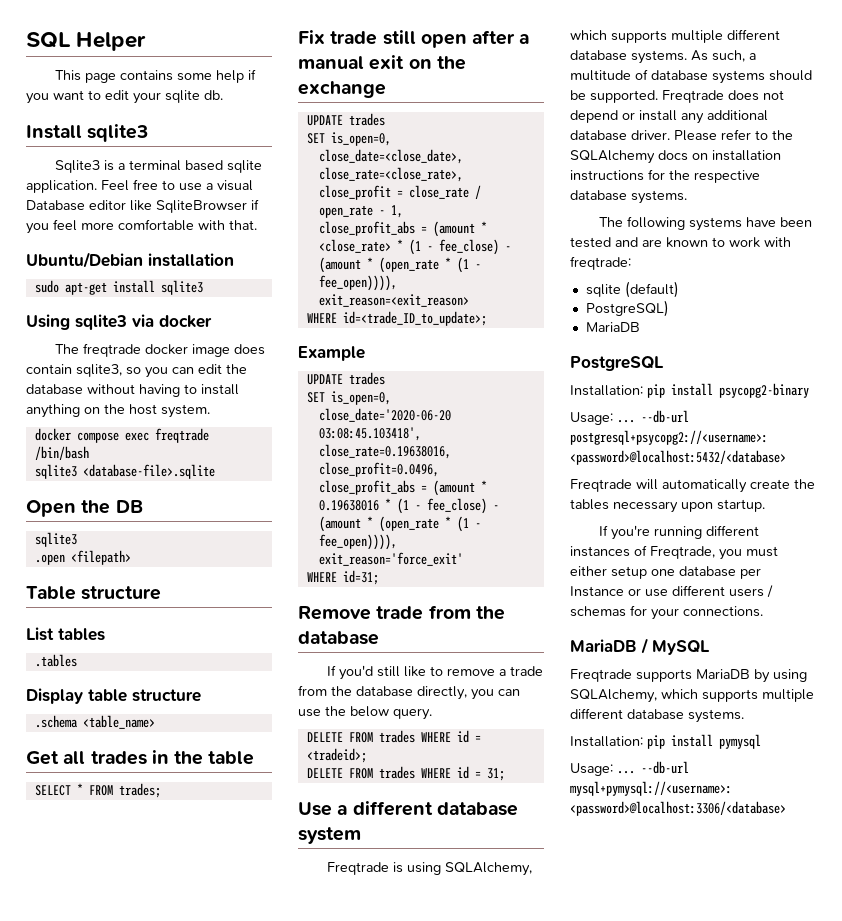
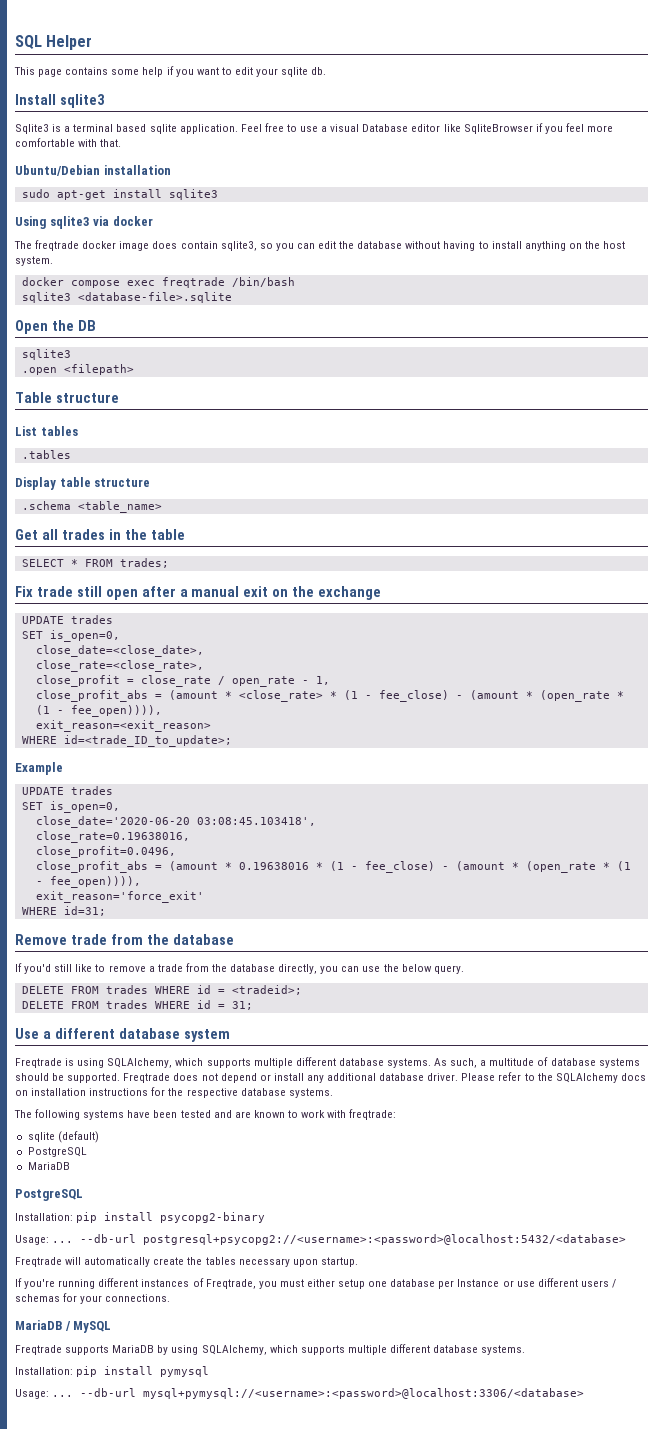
  sqlite (default)
- PostgreSQL)
+ PostgreSQL

